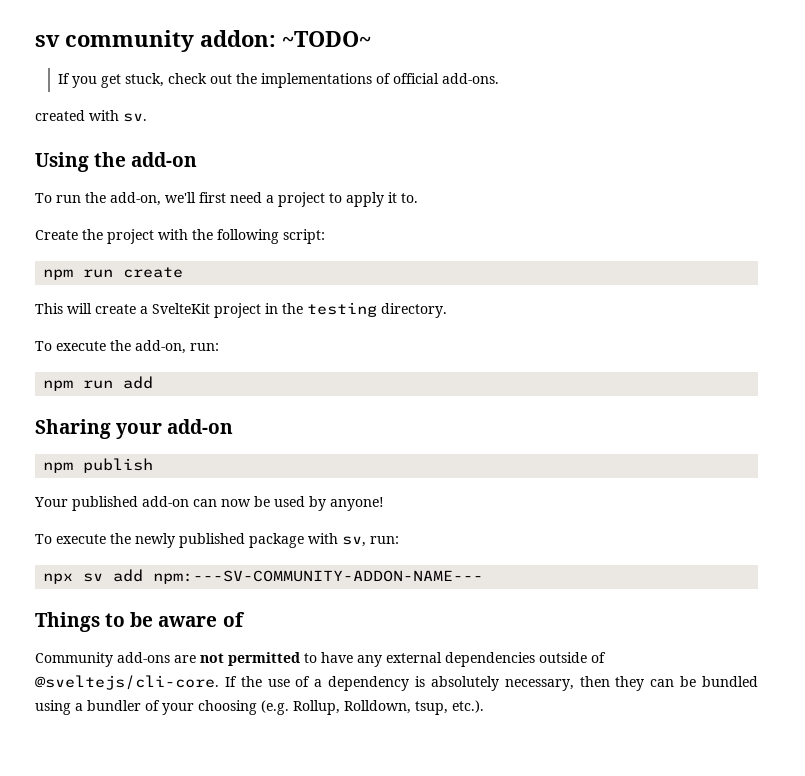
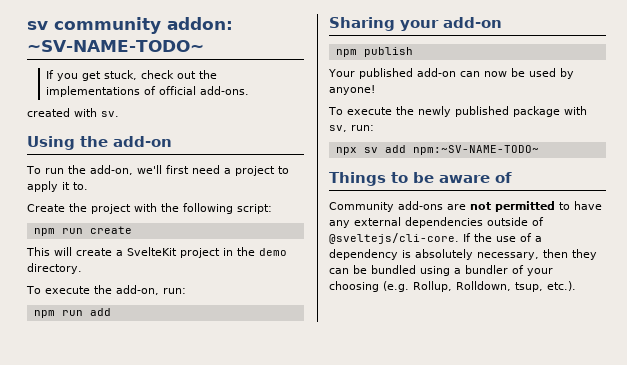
- sv community addon: ~TODO~
+ sv community addon: ~SV-NAME-TODO~
- This will create a SvelteKit project in the testing directory.
+ This will create a SvelteKit project in the demo directory.
- npx sv add npm:---SV-COMMUNITY-ADDON-NAME---
+ npx sv add npm:~SV-NAME-TODO~

